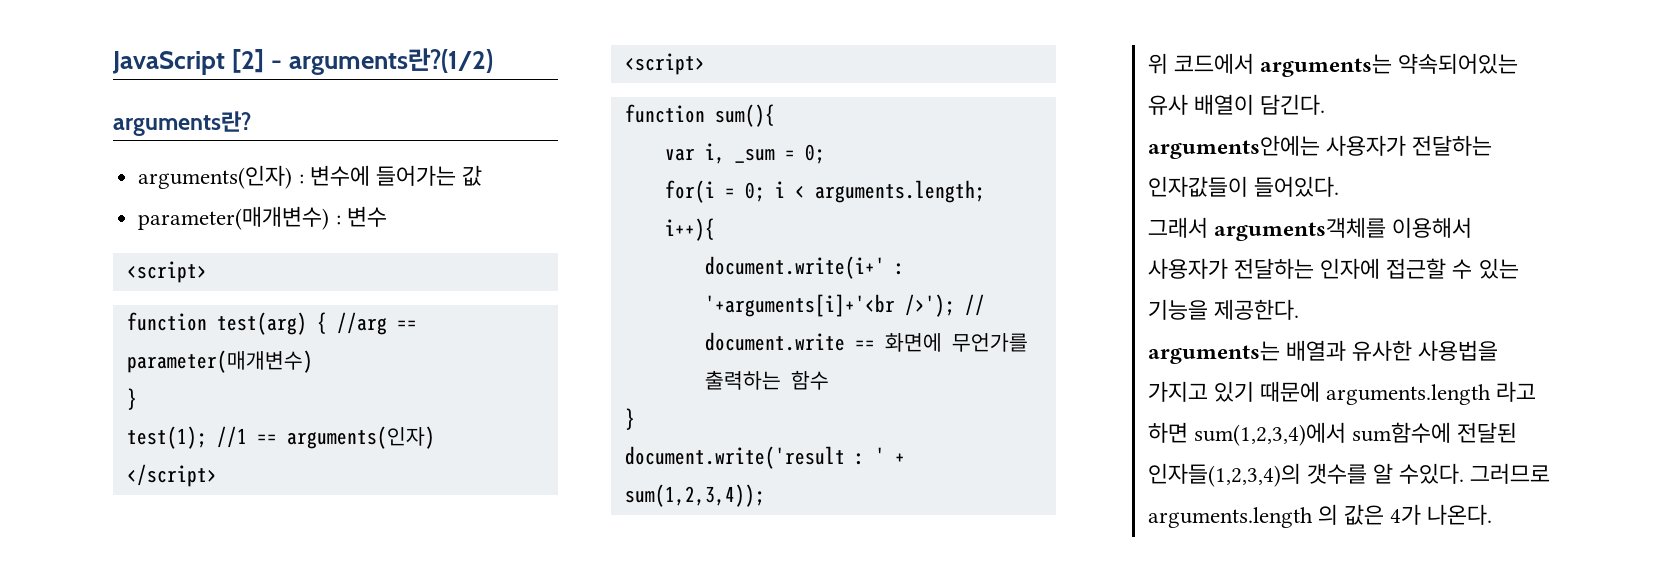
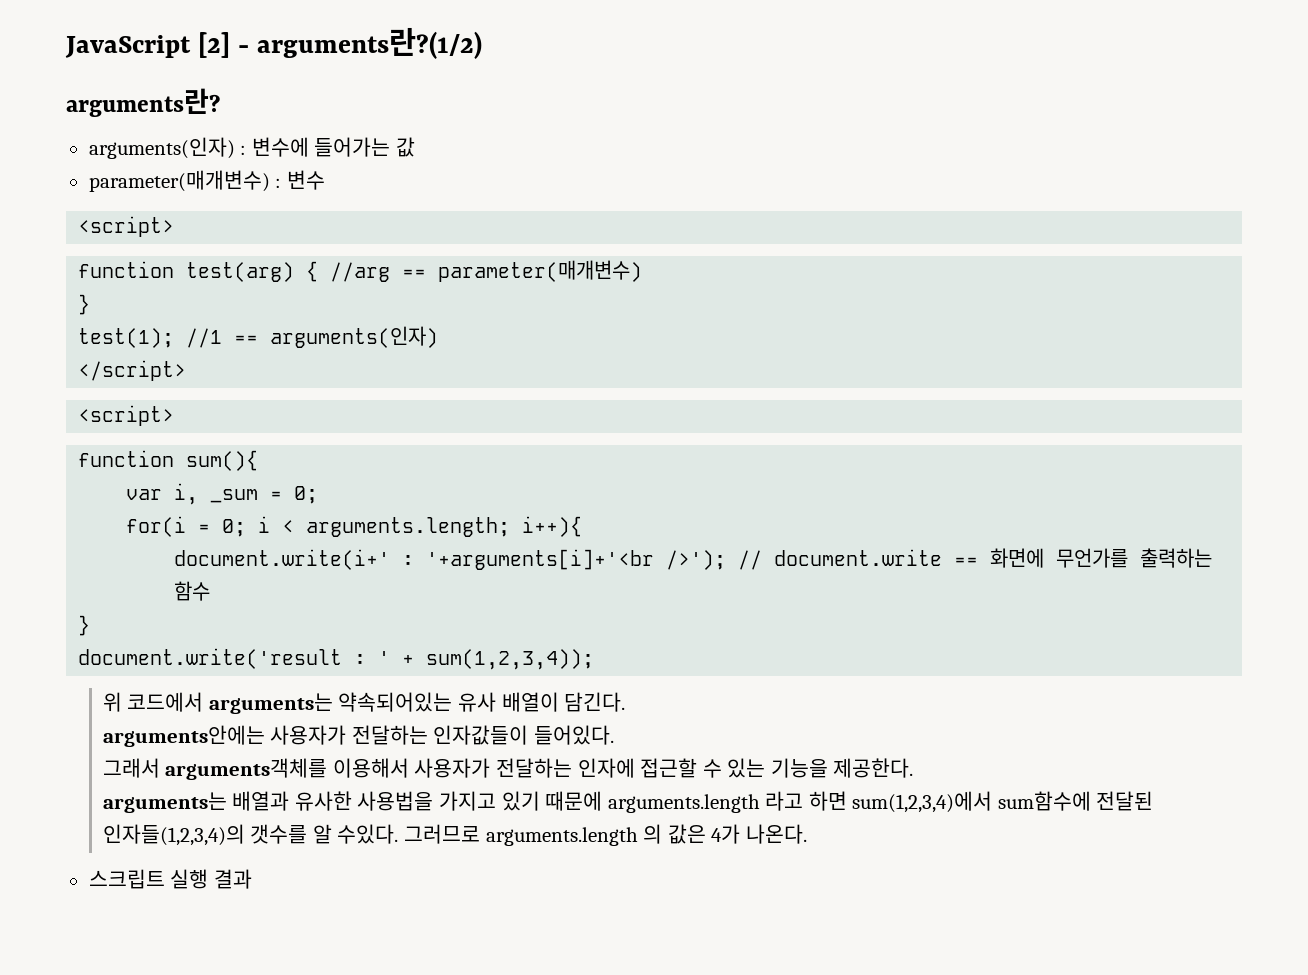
+ 스크립트 실행 결과

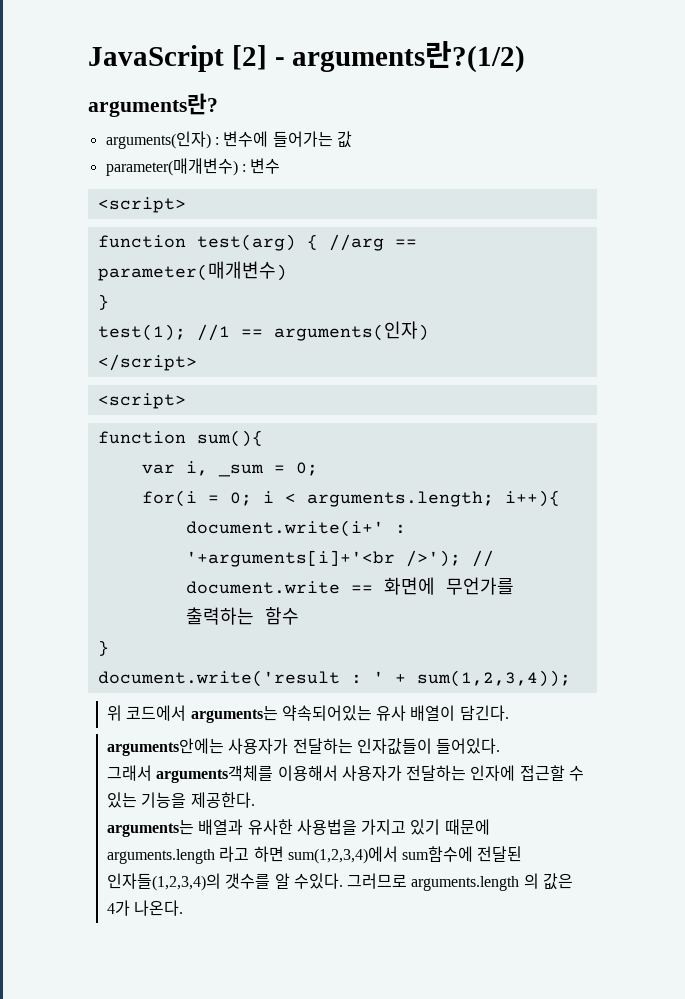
- 스크립트 실행 결과

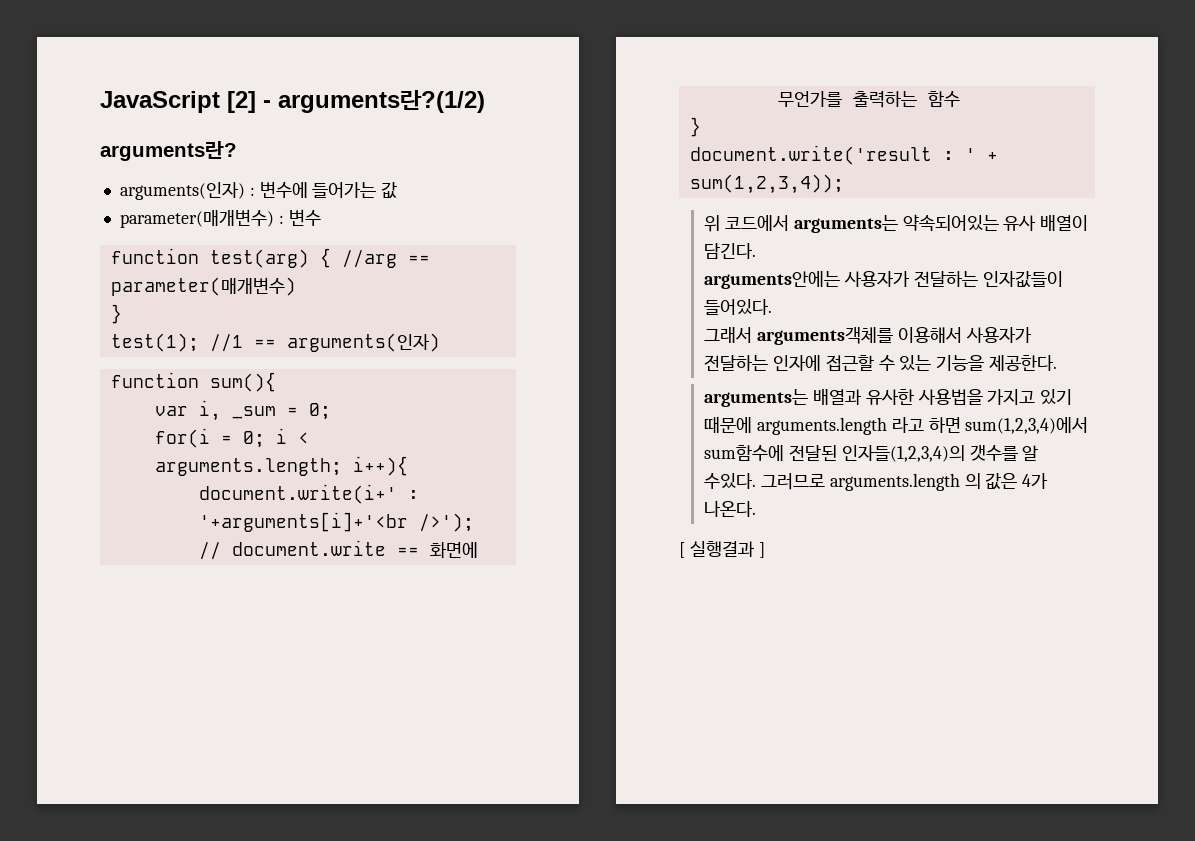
  parameter(매개변수) : 변수
- <script>
- </script>
- <script>
+ [ 실행결과 ]

